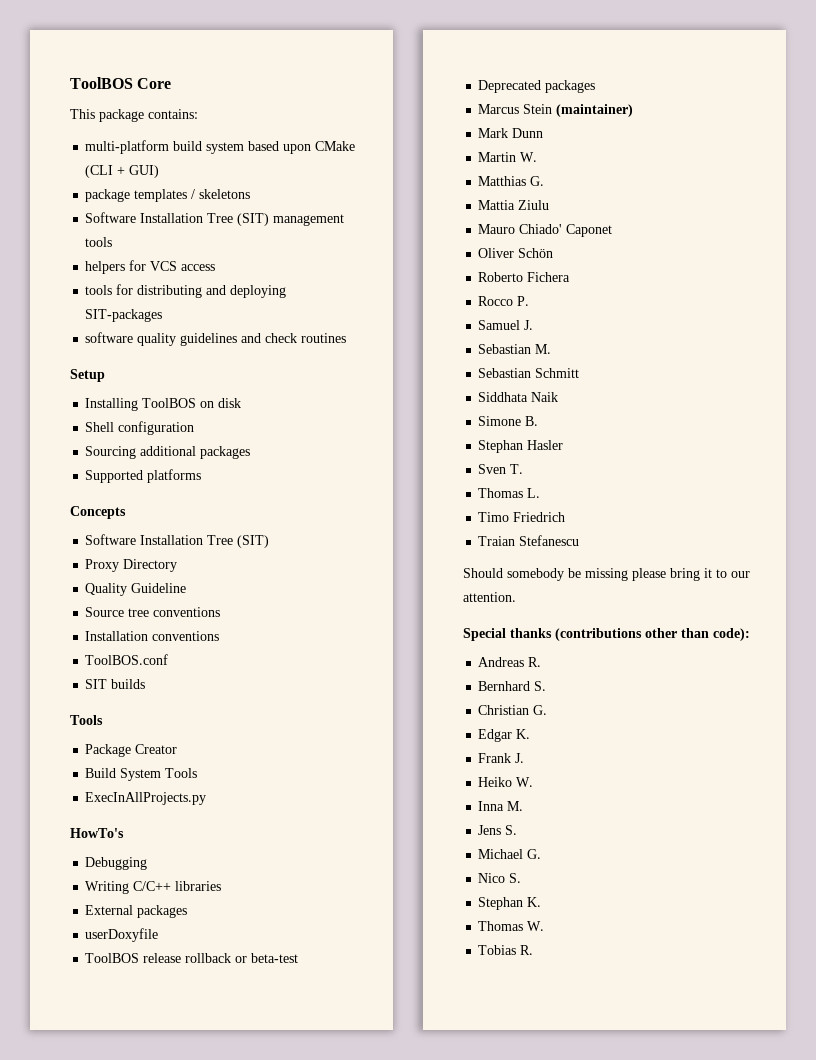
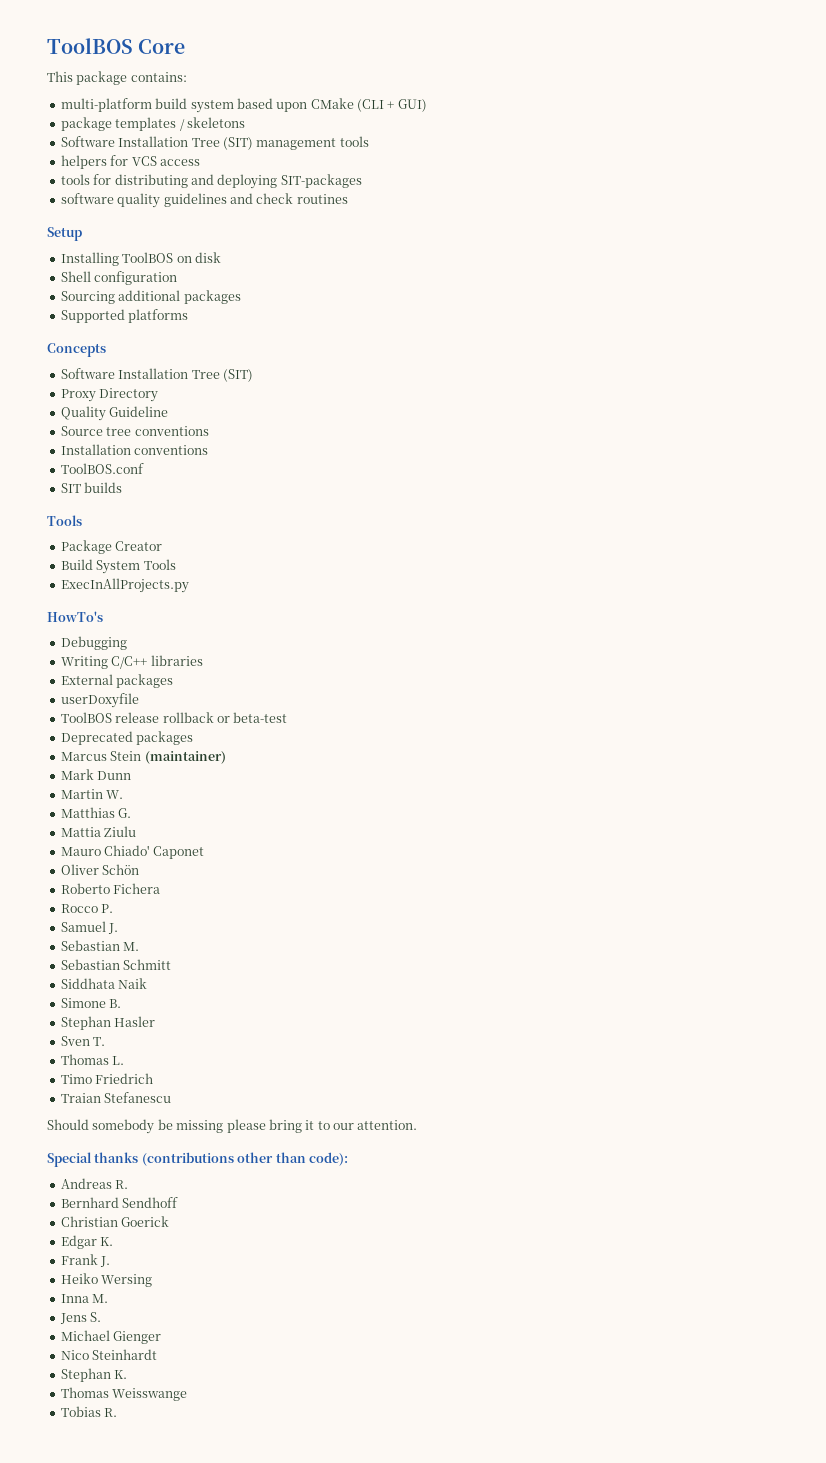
- Bernhard S.
+ Bernhard Sendhoff
- Christian G.
+ Christian Goerick
- Heiko W.
+ Heiko Wersing
- Michael G.
+ Michael Gienger
- Nico S.
+ Nico Steinhardt
- Thomas W.
+ Thomas Weisswange

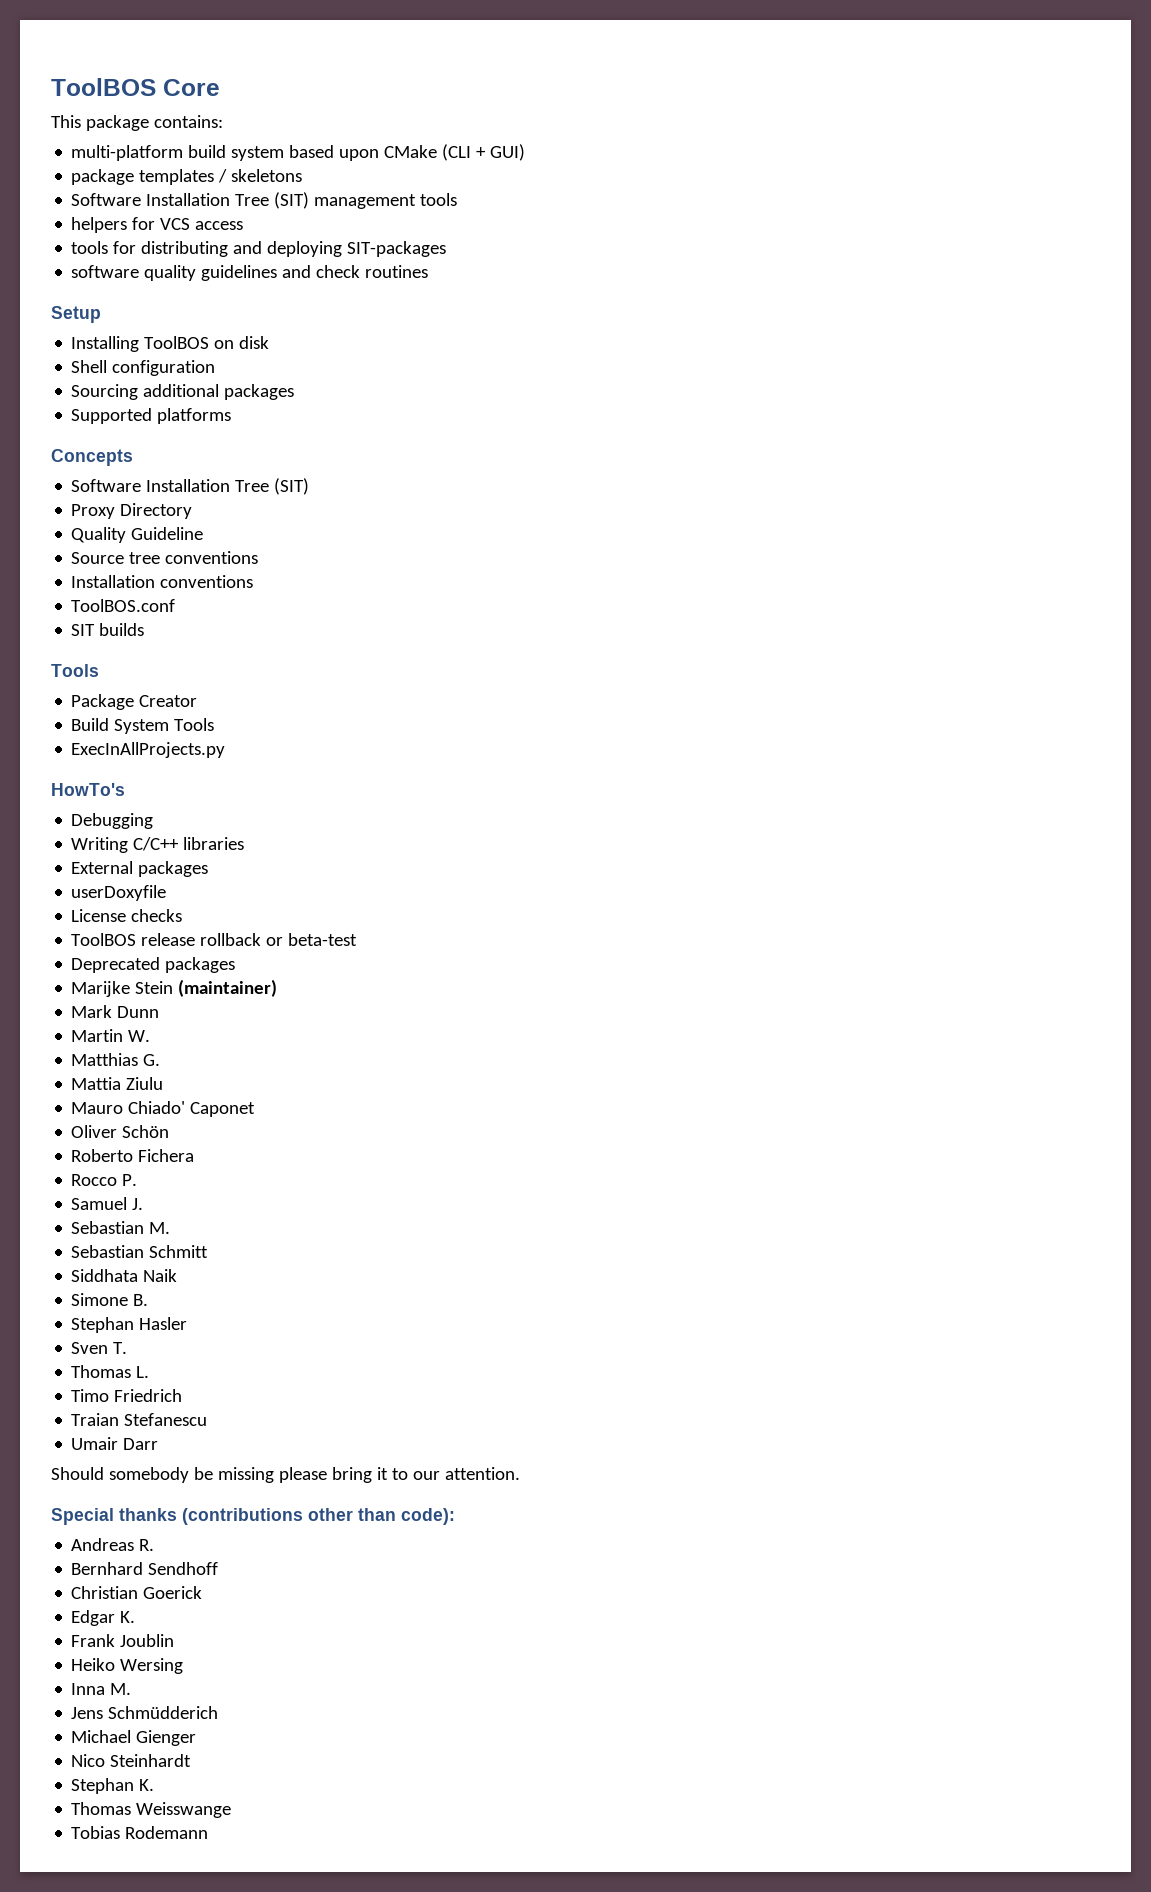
+ License checks
- Marcus Stein (maintainer)
+ Marijke Stein (maintainer)
+ Umair Darr
- Frank J.
+ Frank Joublin
- Jens S.
+ Jens Schmüdderich
- Tobias R.
+ Tobias Rodemann

